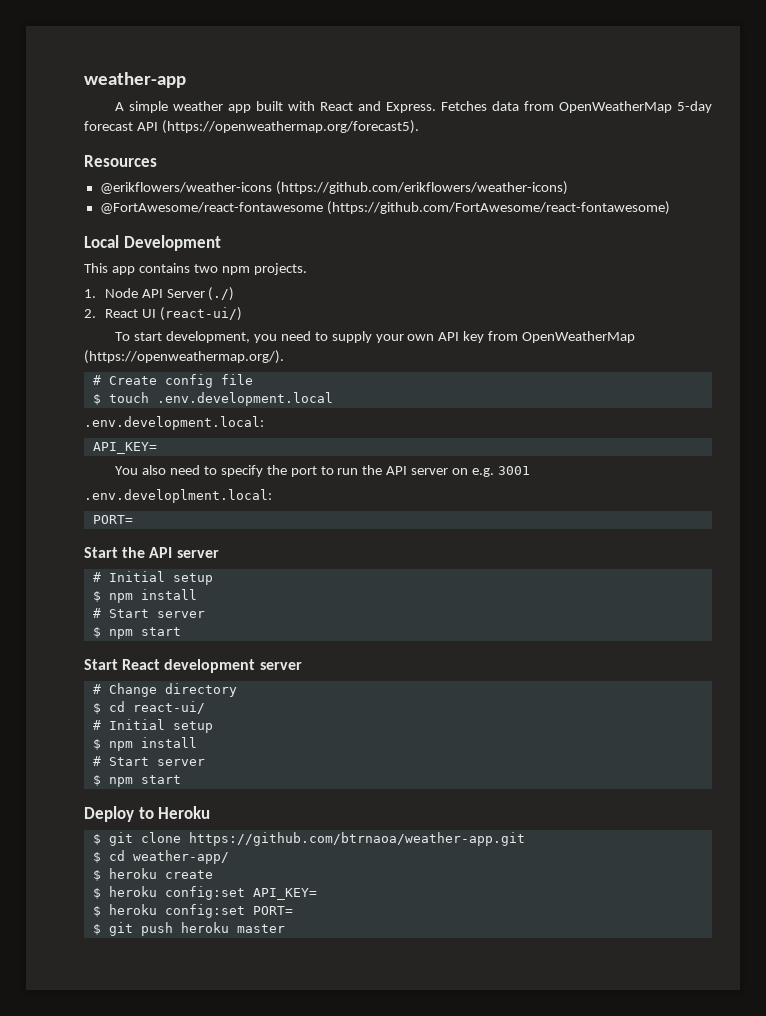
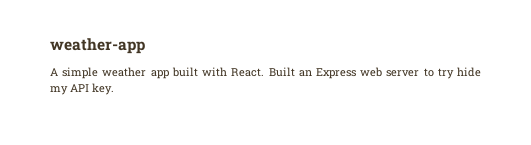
- A simple weather app built with React and Express. Fetches data from OpenWeatherMap 5-day forecast API (https://openweathermap.org/forecast5).
- Resources
- @erikflowers/weather-icons (https://github.com/erikflowers/weather-icons)
- @FortAwesome/react-fontawesome (https://github.com/FortAwesome/react-fontawesome)
- Local Development
- This app contains two npm projects.
- 1. Node API Server (./)
- 2. React UI (react-ui/)
- To start development, you need to supply your own API key from OpenWeatherMap (https://openweathermap.org/).
- # Create config file
- $ touch .env.development.local
- .env.development.local:
- API_KEY=
- You also need to specify the port to run the API server on e.g. 3001
- .env.developlment.local:
- PORT=
- Start the API server
- # Initial setup
- $ npm install
- # Start server
- $ npm start
- Start React development server
- # Change directory
- $ cd react-ui/
- # Initial setup
- $ npm install
- # Start server
- $ npm start
- Deploy to Heroku
- $ git clone https://github.com/btrnaoa/weather-app.git
- $ cd weather-app/
- $ heroku create
- $ heroku config:set API_KEY=
- $ heroku config:set PORT=
- $ git push heroku master
+ A simple weather app built with React. Built an Express web server to try hide my API key.

